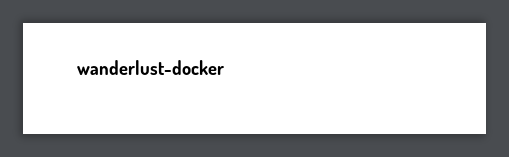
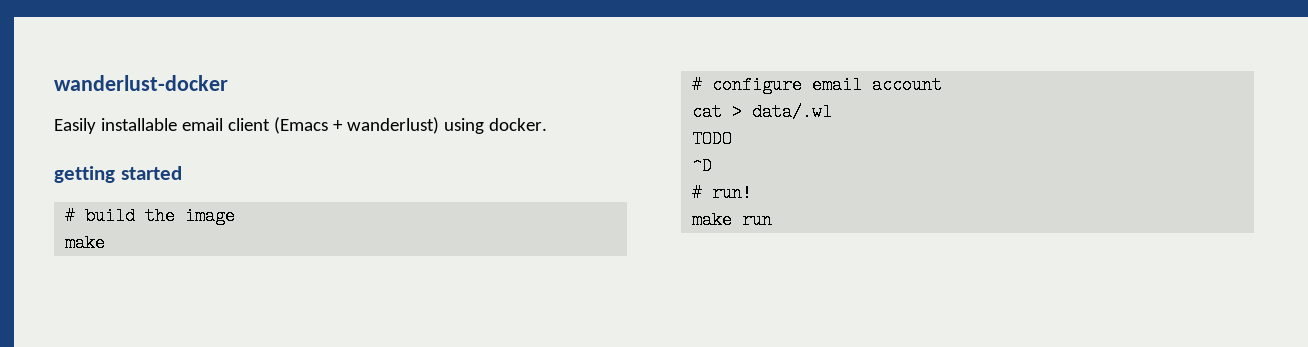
+ Easily installable email client (Emacs + wanderlust) using docker.
+ getting started
+ # build the image
+ make
+ # configure email account
+ cat > data/.wl
+ TODO
+ ^D
+ # run!
+ make run

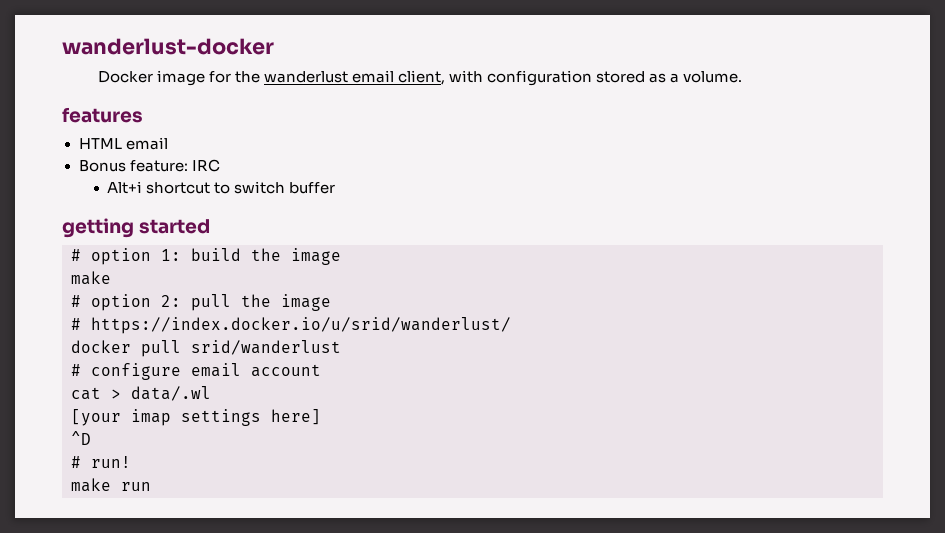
- Easily installable email client (Emacs + wanderlust) using docker.
+ Docker image for the wanderlust email client, with configuration stored as a volume.
+ features
+ HTML email
+ Bonus feature: IRC
+ Alt+i shortcut to switch buffer
- # build the image
+ # option 1: build the image
+ # option 2: pull the image
+ # https://index.docker.io/u/srid/wanderlust/
+ docker pull srid/wanderlust
- TODO
+ [your imap settings here]

